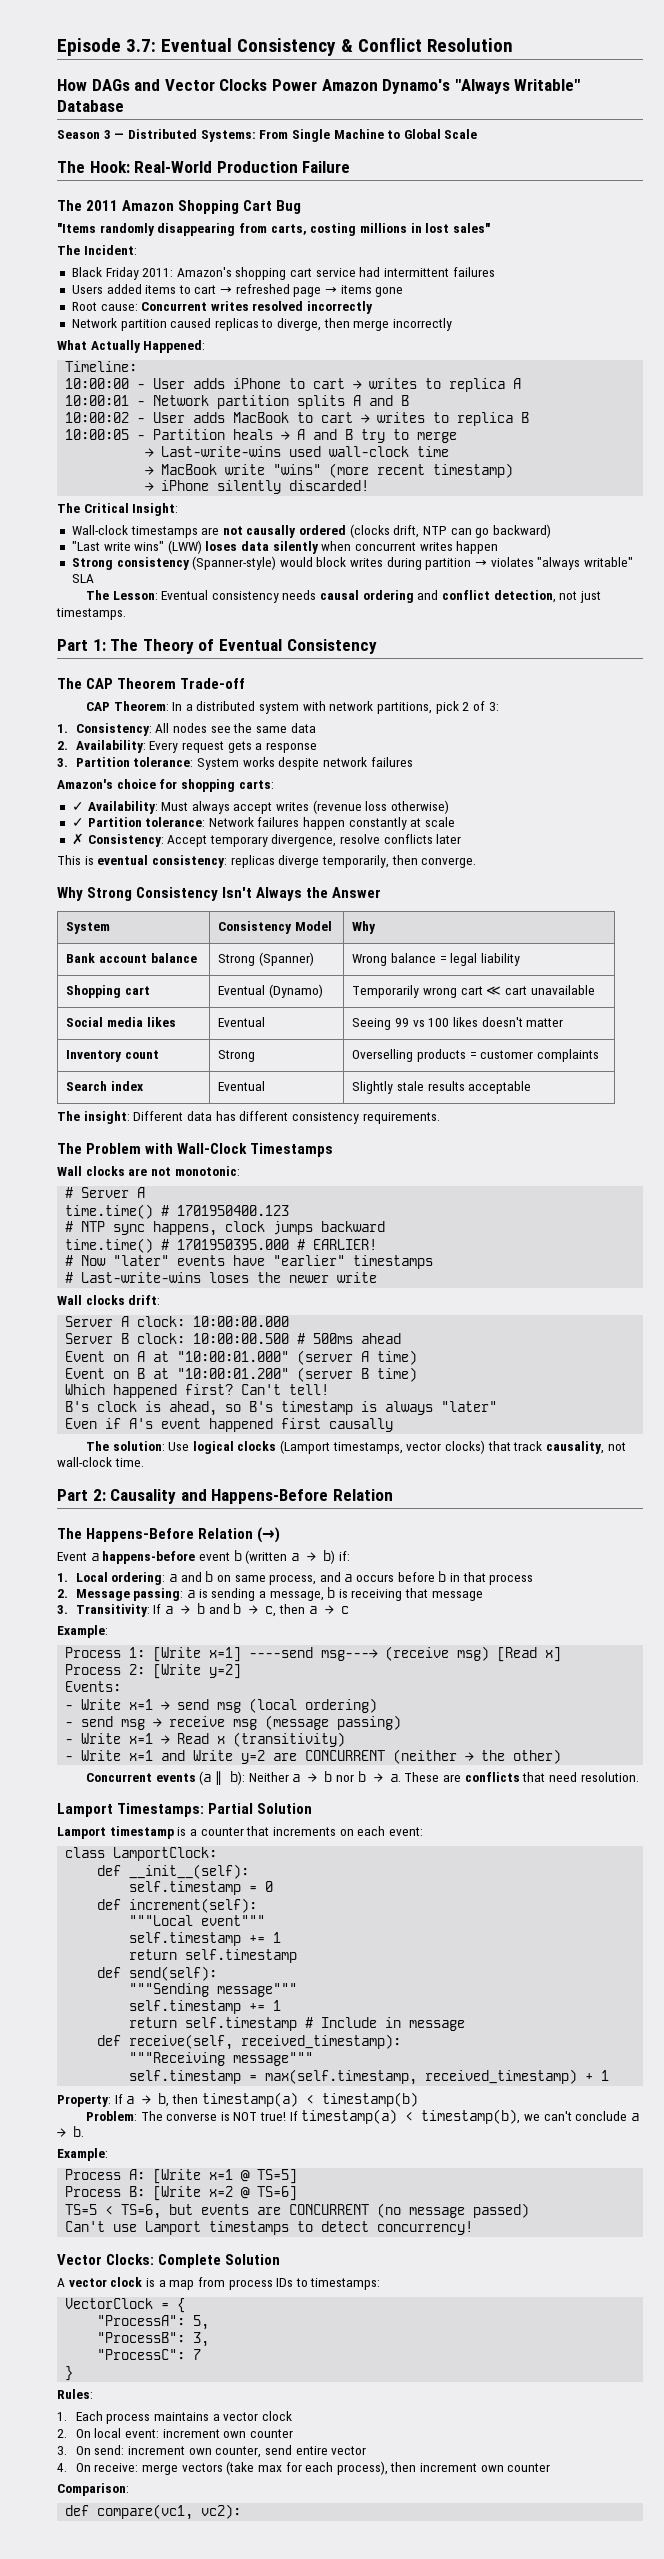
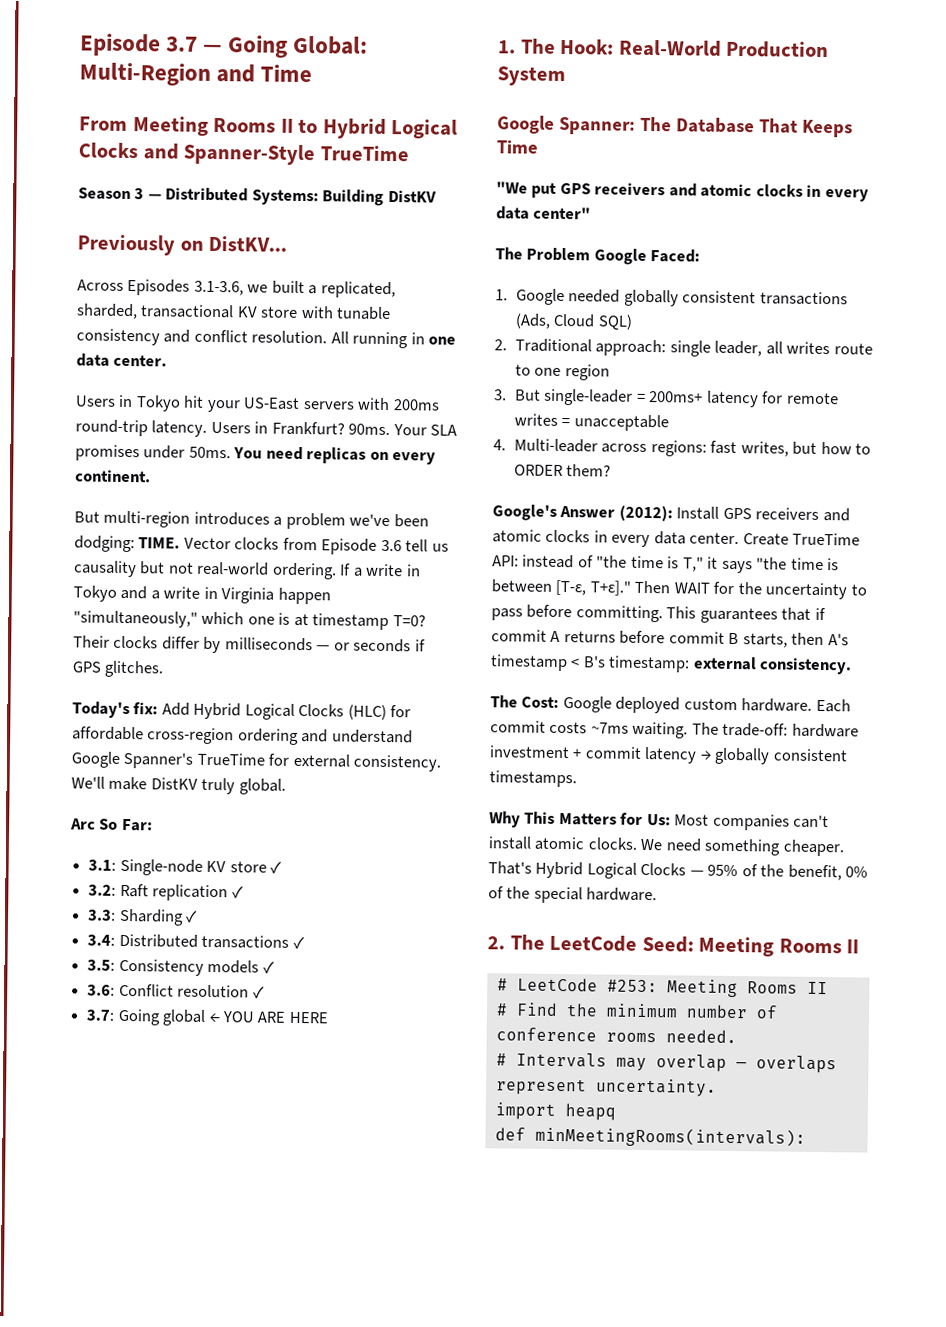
- Episode 3.7: Eventual Consistency & Conflict Resolution
- How DAGs and Vector Clocks Power Amazon Dynamo's "Always Writable" Database
+ Episode 3.7 — Going Global: Multi-Region and Time
+ From Meeting Rooms II to Hybrid Logical Clocks and Spanner-Style TrueTime
- Season 3 — Distributed Systems: From Single Machine to Global Scale
- The Hook: Real-World Production Failure
- The 2011 Amazon Shopping Cart Bug
- "Items randomly disappearing from carts, costing millions in lost sales"
- The Incident:
- Black Friday 2011: Amazon's shopping cart service had intermittent failures
- Users added items to cart → refreshed page → items gone
- Root cause: Concurrent writes resolved incorrectly
- Network partition caused replicas to diverge, then merge incorrectly
- What Actually Happened:
- Timeline:
- 10:00:00 - User adds iPhone to cart → writes to replica A
- 10:00:01 - Network partition splits A and B
- 10:00:02 - User adds MacBook to cart → writes to replica B
- 10:00:05 - Partition heals → A and B try to merge
- → Last-write-wins used wall-clock time
- → MacBook write "wins" (more recent timestamp)
- → iPhone silently discarded!
- The Critical Insight:
- Wall-clock timestamps are not causally ordered (clocks drift, NTP can go backward)
- "Last write wins" (LWW) loses data silently when concurrent writes happen
- Strong consistency (Spanner-style) would block writes during partition → violates "always writable" SLA
- The Lesson: Eventual consistency needs causal ordering and conflict detection, not just timestamps.
- Part 1: The Theory of Eventual Consistency
- The CAP Theorem Trade-off
- CAP Theorem: In a distributed system with network partitions, pick 2 of 3:
- 1. Consistency: All nodes see the same data
- 2. Availability: Every request gets a response
- 3. Partition tolerance: System works despite network failures
- Amazon's choice for shopping carts:
- ✓ Availability: Must always accept writes (revenue loss otherwise)
- ✓ Partition tolerance: Network failures happen constantly at scale
- ✗ Consistency: Accept temporary divergence, resolve conflicts later
- This is eventual consistency: replicas diverge temporarily, then converge.
- Why Strong Consistency Isn't Always the Answer
- System | Consistency Model | Why
- Bank account balance | Strong (Spanner) | Wrong balance = legal liability
- Shopping cart | Eventual (Dynamo) | Temporarily wrong cart ≪ cart unavailable
- Social media likes | Eventual | Seeing 99 vs 100 likes doesn't matter
- Inventory count | Strong | Overselling products = customer complaints
- Search index | Eventual | Slightly stale results acceptable
- The insight: Different data has different consistency requirements.
- The Problem with Wall-Clock Timestamps
- Wall clocks are not monotonic:
- # Server A
- time.time() # 1701950400.123
- # NTP sync happens, clock jumps backward
- time.time() # 1701950395.000 # EARLIER!
- # Now "later" events have "earlier" timestamps
- # Last-write-wins loses the newer write
- Wall clocks drift:
- Server A clock: 10:00:00.000
- Server B clock: 10:00:00.500 # 500ms ahead
- Event on A at "10:00:01.000" (server A time)
- Event on B at "10:00:01.200" (server B time)
- Which happened first? Can't tell!
- B's clock is ahead, so B's timestamp is always "later"
- Even if A's event happened first causally
- The solution: Use logical clocks (Lamport timestamps, vector clocks) that track causality, not wall-clock time.
- Part 2: Causality and Happens-Before Relation
- The Happens-Before Relation (→)
- Event a happens-before event b (written a → b) if:
- 1. Local ordering: a and b on same process, and a occurs before b in that process
- 2. Message passing: a is sending a message, b is receiving that message
- 3. Transitivity: If a → b and b → c, then a → c
- Example:
- Process 1: [Write x=1] ----send msg---→ (receive msg) [Read x]
- Process 2: [Write y=2]
- Events:
- - Write x=1 → send msg (local ordering)
- - send msg → receive msg (message passing)
- - Write x=1 → Read x (transitivity)
- - Write x=1 and Write y=2 are CONCURRENT (neither → the other)
- Concurrent events (a ∥ b): Neither a → b nor b → a. These are conflicts that need resolution.
- Lamport Timestamps: Partial Solution
- Lamport timestamp is a counter that increments on each event:
- class LamportClock:
- def __init__(self):
- self.timestamp = 0
- def increment(self):
- """Local event"""
- self.timestamp += 1
- return self.timestamp
- def send(self):
- """Sending message"""
- self.timestamp += 1
- return self.timestamp # Include in message
- def receive(self, received_timestamp):
- """Receiving message"""
- self.timestamp = max(self.timestamp, received_timestamp) + 1
- Property: If a → b, then timestamp(a) < timestamp(b)
- Problem: The converse is NOT true! If timestamp(a) < timestamp(b), we can't conclude a → b.
- Example:
- Process A: [Write x=1 @ TS=5]
- Process B: [Write x=2 @ TS=6]
- TS=5 < TS=6, but events are CONCURRENT (no message passed)
- Can't use Lamport timestamps to detect concurrency!
- Vector Clocks: Complete Solution
- A vector clock is a map from process IDs to timestamps:
- VectorClock = {
- "ProcessA": 5,
- "ProcessB": 3,
- "ProcessC": 7
- }
- Rules:
- 1. Each process maintains a vector clock
- 2. On local event: increment own counter
- 3. On send: increment own counter, send entire vector
- 4. On receive: merge vectors (take max for each process), then increment own counter
- Comparison:
- def compare(vc1, vc2):
+ Season 3 — Distributed Systems: Building DistKV
+ Previously on DistKV...
+ Across Episodes 3.1-3.6, we built a replicated, sharded, transactional KV store with tunable consistency and conflict resolution. All running in one data center.
+ Users in Tokyo hit your US-East servers with 200ms round-trip latency. Users in Frankfurt? 90ms. Your SLA promises under 50ms. You need replicas on every continent.
+ But multi-region introduces a problem we've been dodging: TIME. Vector clocks from Episode 3.6 tell us causality but not real-world ordering. If a write in Tokyo and a write in Virginia happen "simultaneously," which one is at timestamp T=0? Their clocks differ by milliseconds — or seconds if GPS glitches.
+ Today's fix: Add Hybrid Logical Clocks (HLC) for affordable cross-region ordering and understand Google Spanner's TrueTime for external consistency. We'll make DistKV truly global.
+ Arc So Far:
+ 3.1: Single-node KV store ✓
+ 3.2: Raft replication ✓
+ 3.3: Sharding ✓
+ 3.4: Distributed transactions ✓
+ 3.5: Consistency models ✓
+ 3.6: Conflict resolution ✓
+ 3.7: Going global ← YOU ARE HERE
+ 1. The Hook: Real-World Production System
+ Google Spanner: The Database That Keeps Time
+ "We put GPS receivers and atomic clocks in every data center"
+ The Problem Google Faced:
+ 1. Google needed globally consistent transactions (Ads, Cloud SQL)
+ 2. Traditional approach: single leader, all writes route to one region
+ 3. But single-leader = 200ms+ latency for remote writes = unacceptable
+ 4. Multi-leader across regions: fast writes, but how to ORDER them?
+ Google's Answer (2012): Install GPS receivers and atomic clocks in every data center. Create TrueTime API: instead of "the time is T," it says "the time is between [T-ε, T+ε]." Then WAIT for the uncertainty to pass before committing. This guarantees that if commit A returns before commit B starts, then A's timestamp < B's timestamp: external consistency.
+ The Cost: Google deployed custom hardware. Each commit costs ~7ms waiting. The trade-off: hardware investment + commit latency → globally consistent timestamps.
+ Why This Matters for Us: Most companies can't install atomic clocks. We need something cheaper. That's Hybrid Logical Clocks — 95% of the benefit, 0% of the special hardware.
+ 2. The LeetCode Seed: Meeting Rooms II
+ # LeetCode #253: Meeting Rooms II
+ # Find the minimum number of conference rooms needed.
+ # Intervals may overlap — overlaps represent uncertainty.
+ import heapq
+ def minMeetingRooms(intervals):

